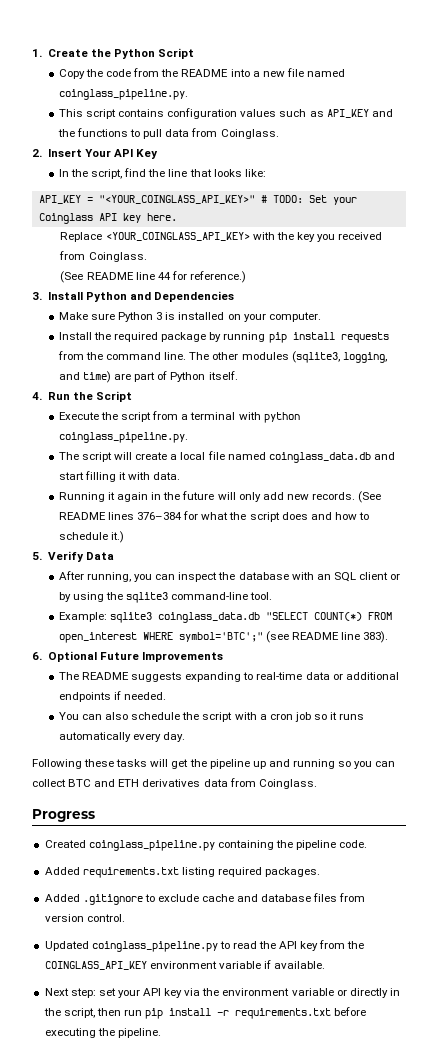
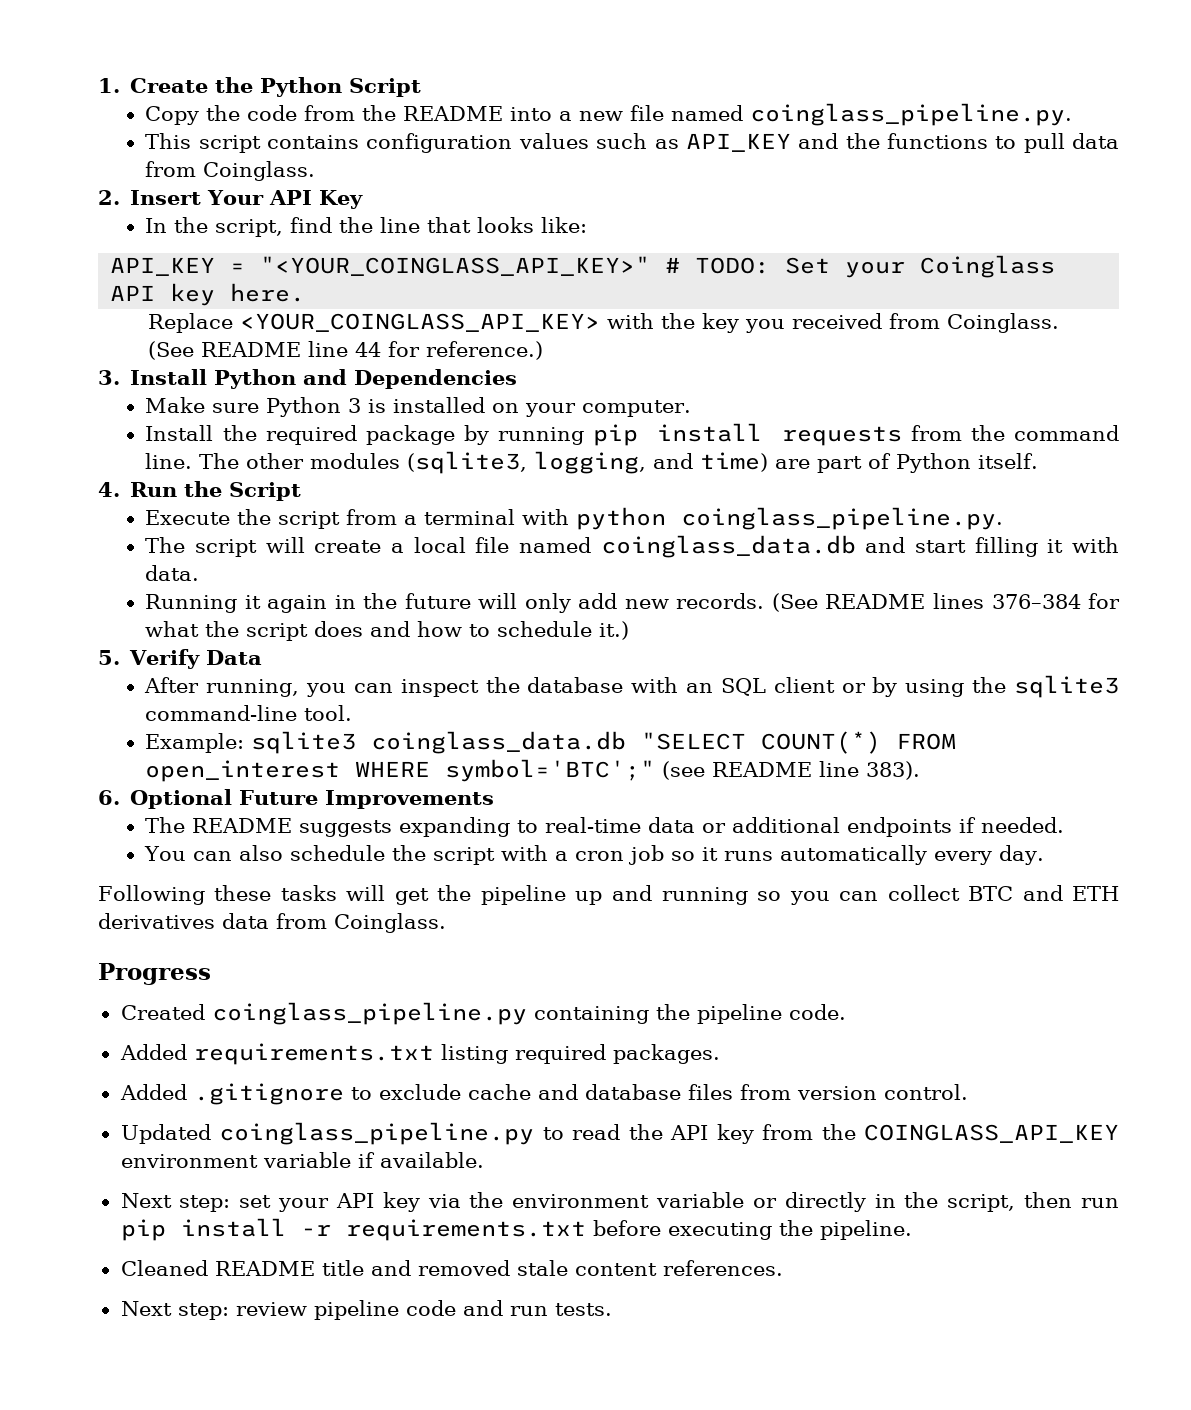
+ Cleaned README title and removed stale content references.
+ Next step: review pipeline code and run tests.

